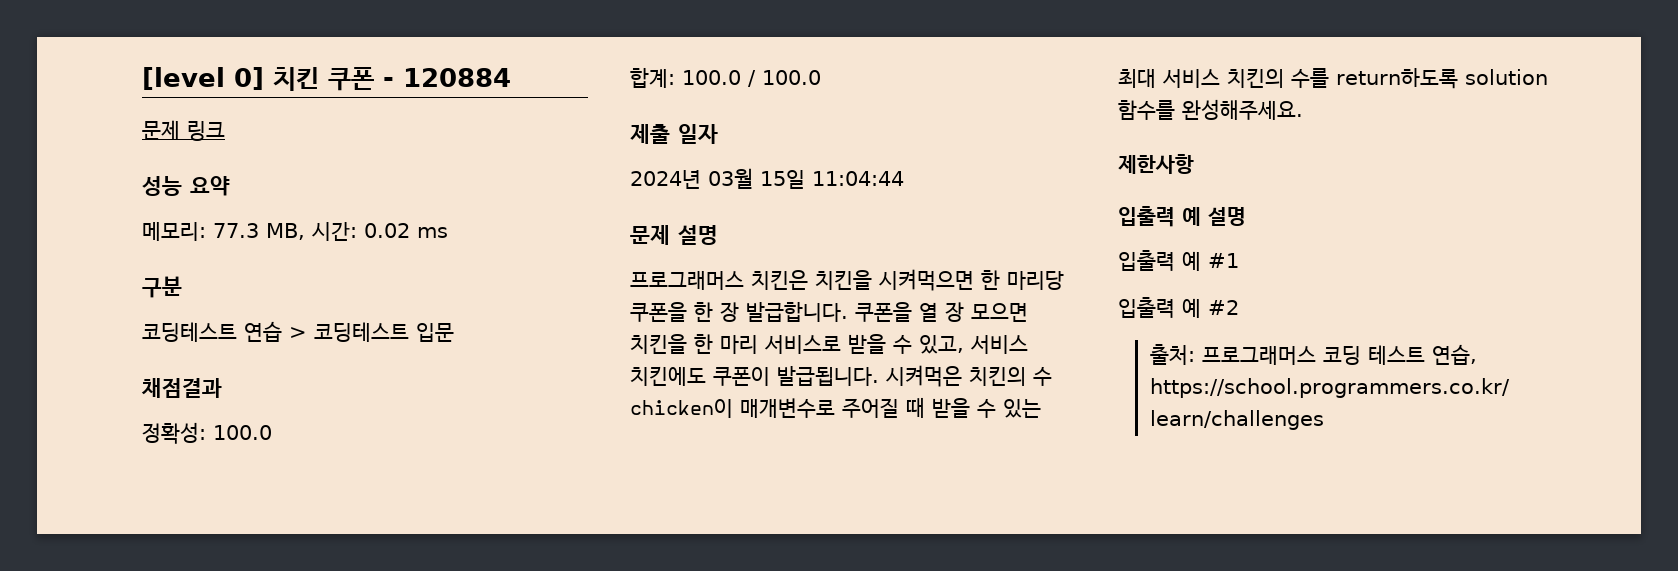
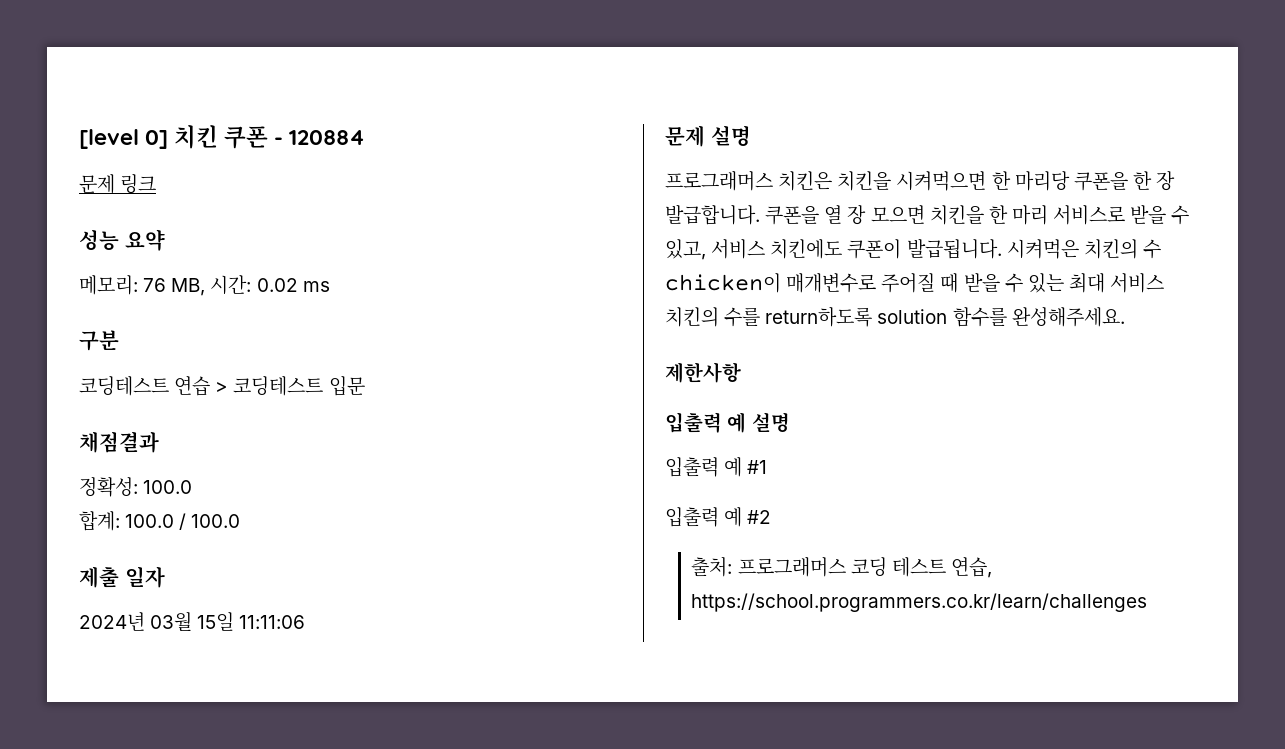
- 메모리: 77.3 MB, 시간: 0.02 ms
+ 메모리: 76 MB, 시간: 0.02 ms
- 2024년 03월 15일 11:04:44
+ 2024년 03월 15일 11:11:06

